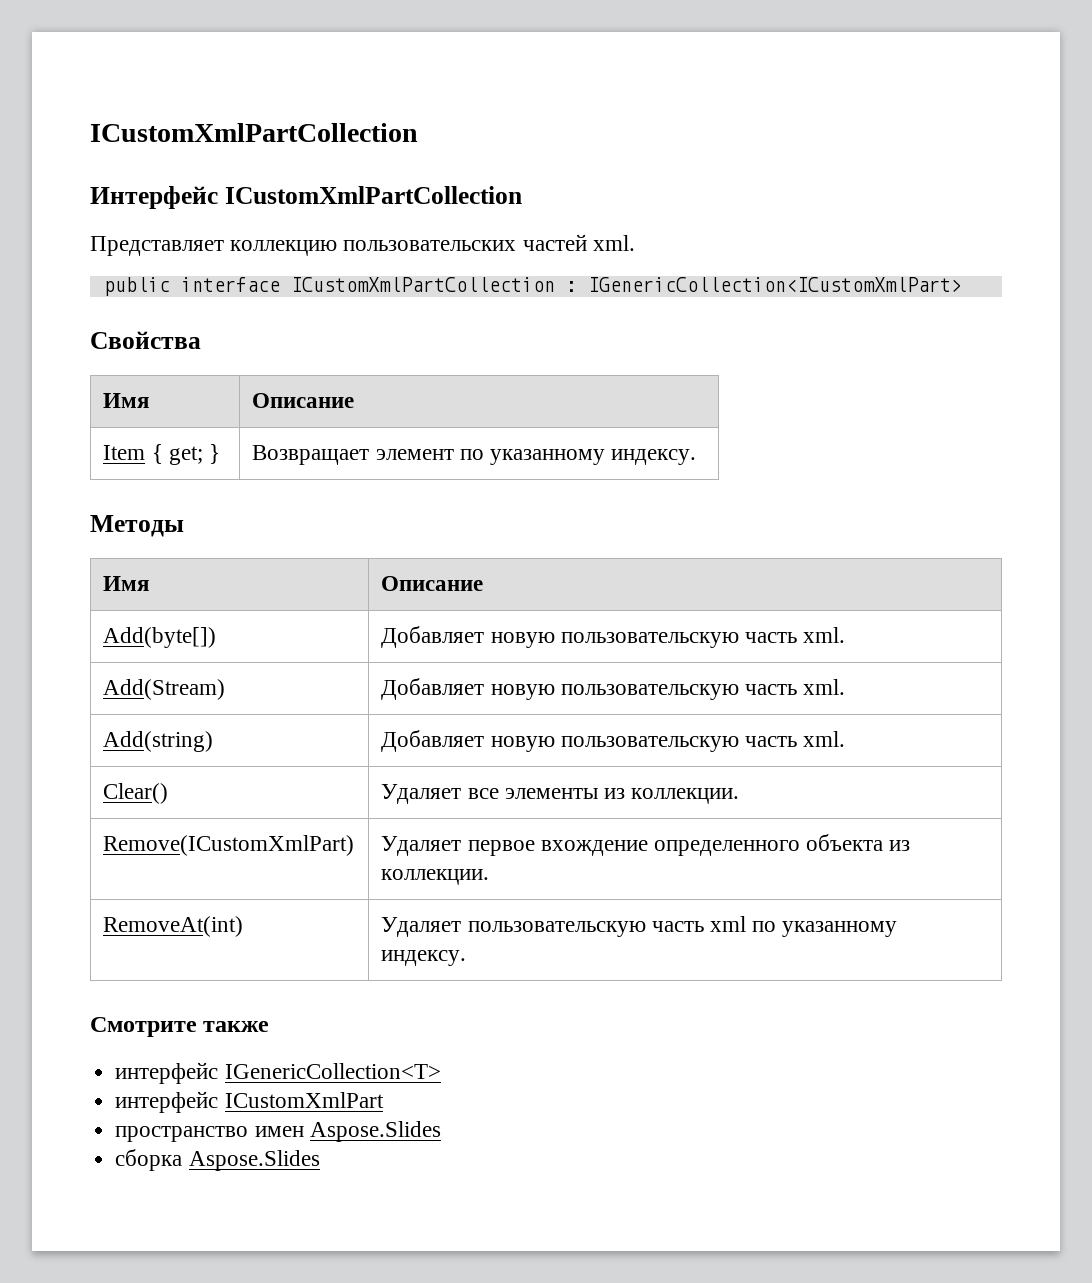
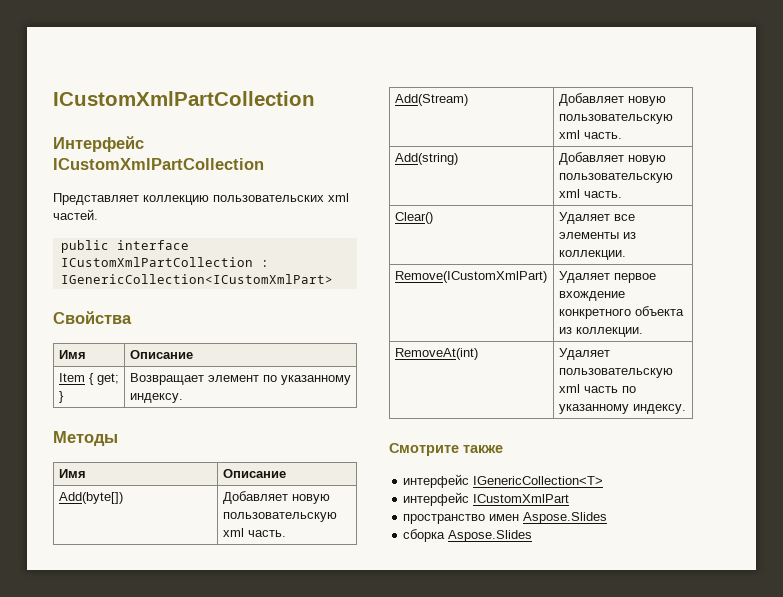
- Представляет коллекцию пользовательских частей xml.
+ Представляет коллекцию пользовательских xml частей.
- Add(byte[]) | Добавляет новую пользовательскую часть xml.
+ Add(byte[]) | Добавляет новую пользовательскую xml часть.
- Add(Stream) | Добавляет новую пользовательскую часть xml.
+ Add(Stream) | Добавляет новую пользовательскую xml часть.
- Add(string) | Добавляет новую пользовательскую часть xml.
+ Add(string) | Добавляет новую пользовательскую xml часть.
- Remove(ICustomXmlPart) | Удаляет первое вхождение определенного объекта из коллекции.
+ Remove(ICustomXmlPart) | Удаляет первое вхождение конкретного объекта из коллекции.
- RemoveAt(int) | Удаляет пользовательскую часть xml по указанному индексу.
+ RemoveAt(int) | Удаляет пользовательскую xml часть по указанному индексу.

